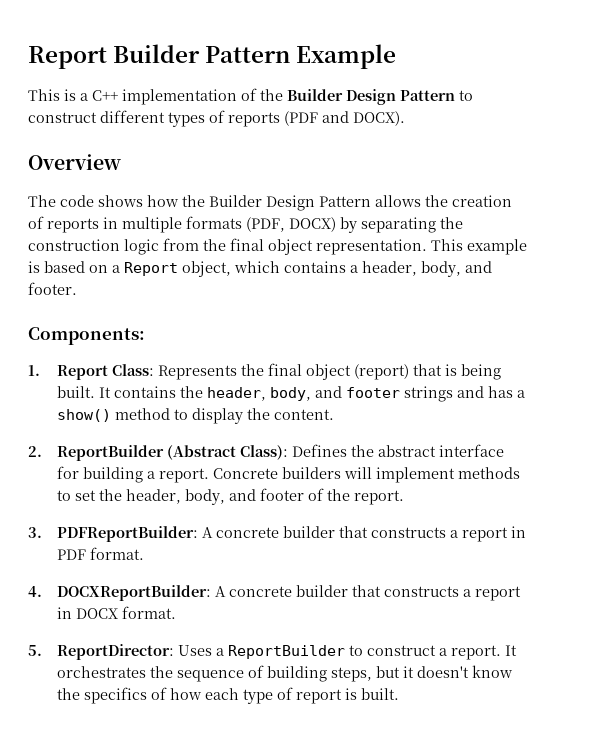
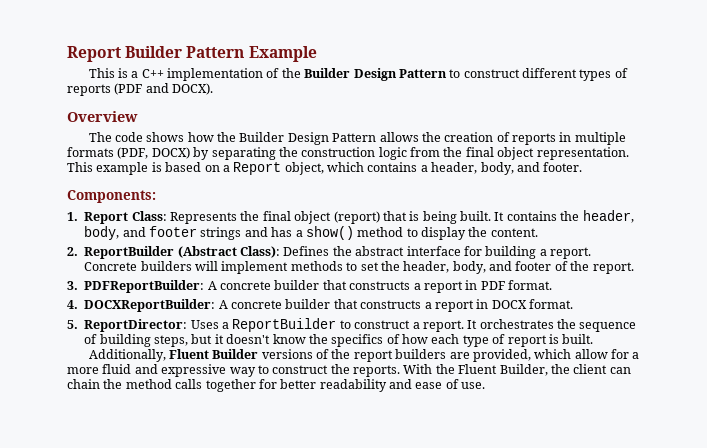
+ Additionally, Fluent Builder versions of the report builders are provided, which allow for a more fluid and expressive way to construct the reports. With the Fluent Builder, the client can chain the method calls together for better readability and ease of use.

